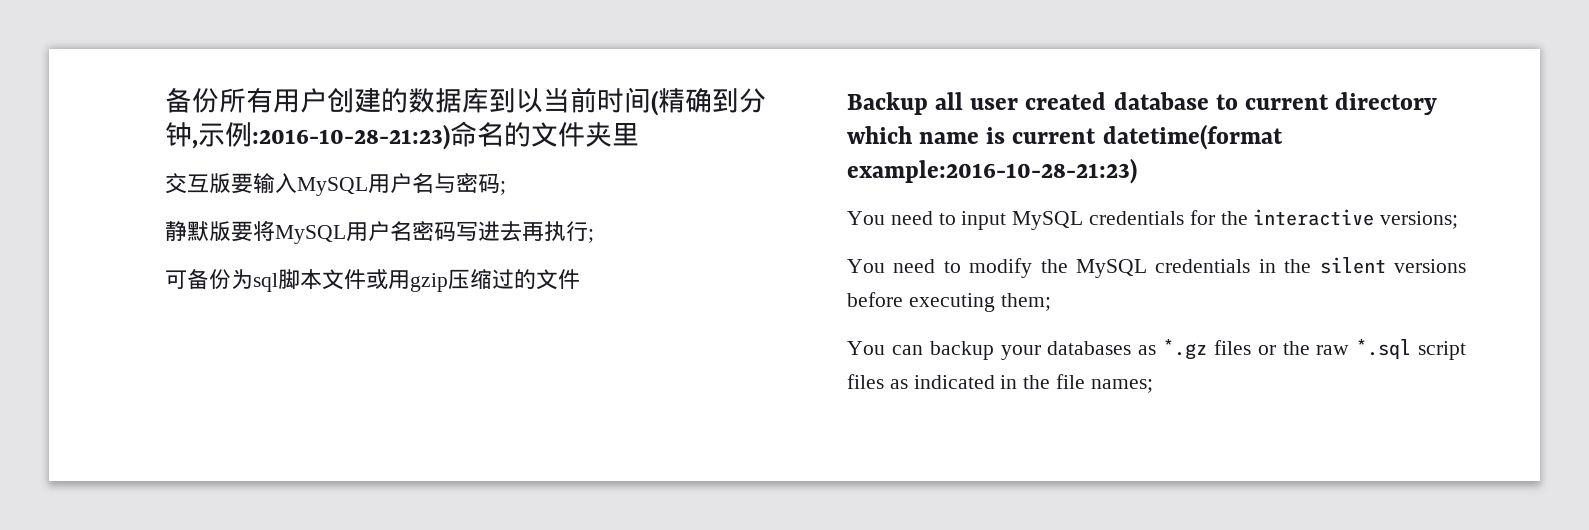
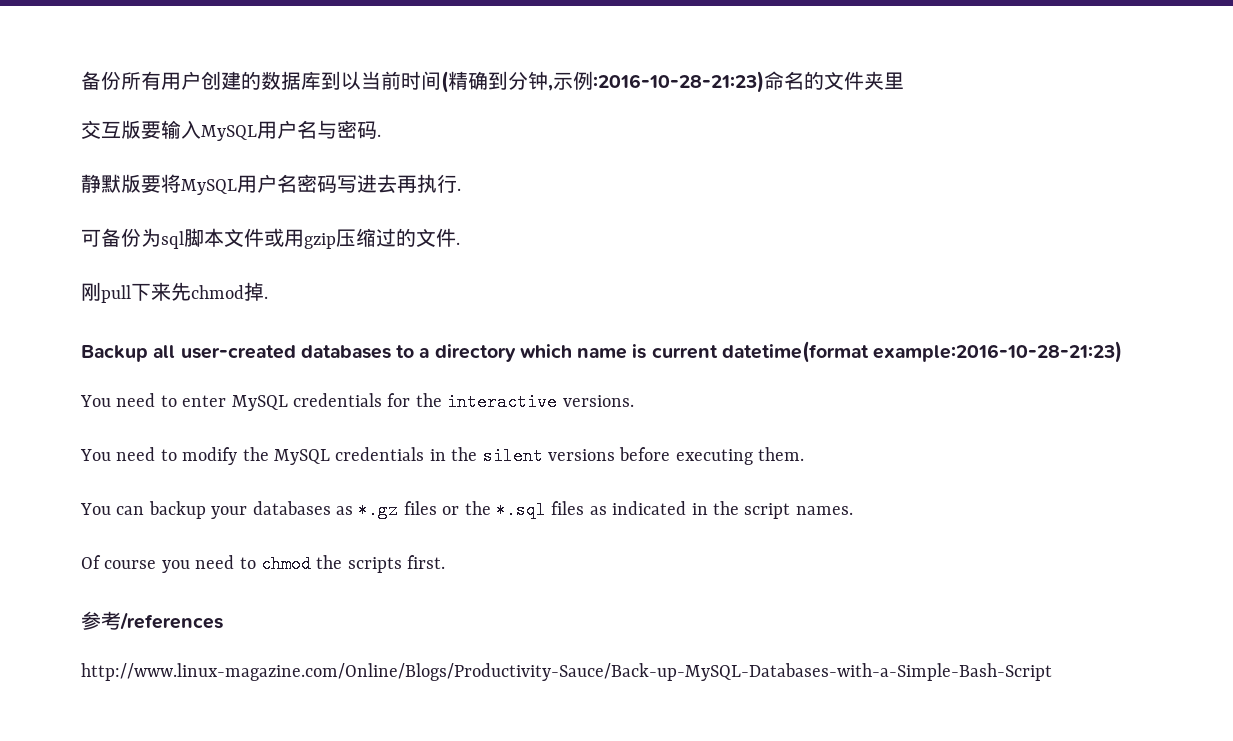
- 交互版要输入MySQL用户名与密码;
+ 交互版要输入MySQL用户名与密码.
- 静默版要将MySQL用户名密码写进去再执行;
+ 静默版要将MySQL用户名密码写进去再执行.
- 可备份为sql脚本文件或用gzip压缩过的文件
- Backup all user created database to current directory which name is current datetime(format example:2016-10-28-21:23)
+ 可备份为sql脚本文件或用gzip压缩过的文件.
+ 刚pull下来先chmod掉.
+ Backup all user-created databases to a directory which name is current datetime(format example:2016-10-28-21:23)
- You need to input MySQL credentials for the interactive versions;
+ You need to enter MySQL credentials for the interactive versions.
- You need to modify the MySQL credentials in the silent versions before executing them;
+ You need to modify the MySQL credentials in the silent versions before executing them.
- You can backup your databases as *.gz files or the raw *.sql script files as indicated in the file names;
+ You can backup your databases as *.gz files or the *.sql files as indicated in the script names.
+ Of course you need to chmod the scripts first.
+ 参考/references
+ http://www.linux-magazine.com/Online/Blogs/Productivity-Sauce/Back-up-MySQL-Databases-with-a-Simple-Bash-Script

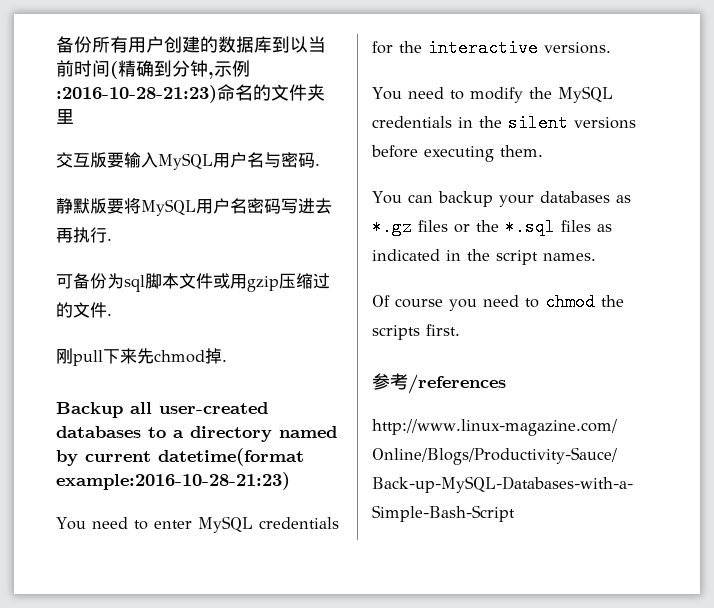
- Backup all user-created databases to a directory which name is current datetime(format example:2016-10-28-21:23)
+ Backup all user-created databases to a directory named by current datetime(format example:2016-10-28-21:23)

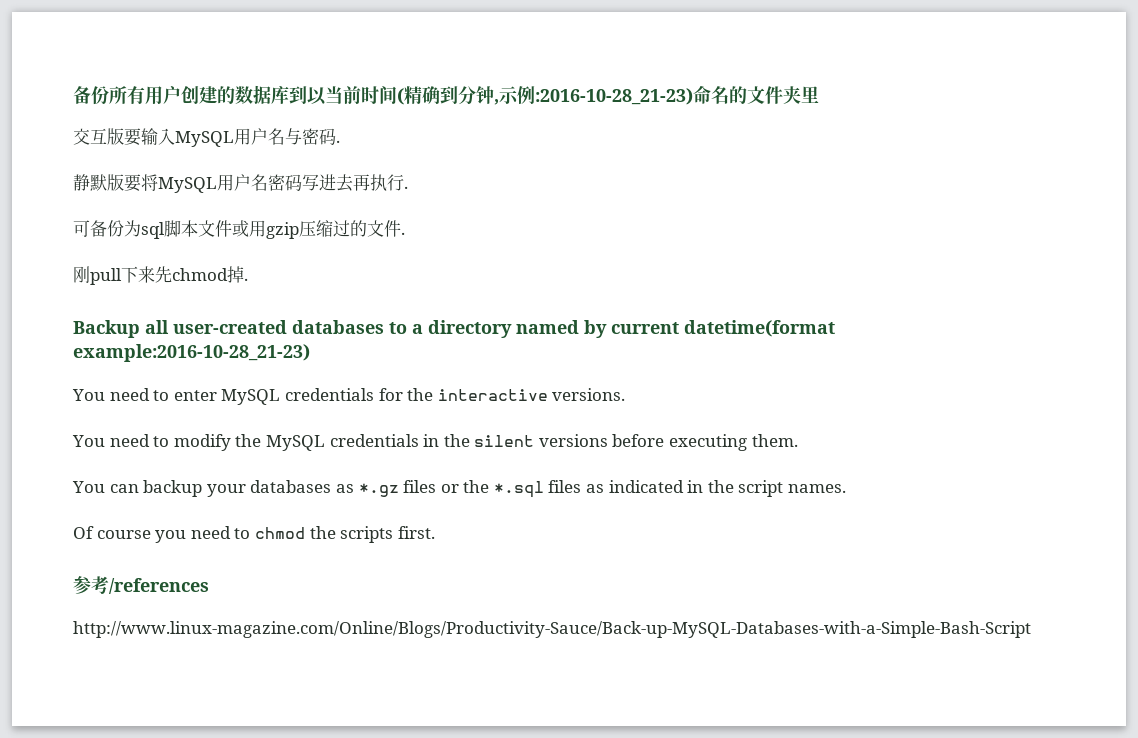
- 备份所有用户创建的数据库到以当前时间(精确到分钟,示例:2016-10-28-21:23)命名的文件夹里
+ 备份所有用户创建的数据库到以当前时间(精确到分钟,示例:2016-10-28_21-23)命名的文件夹里
- Backup all user-created databases to a directory named by current datetime(format example:2016-10-28-21:23)
+ Backup all user-created databases to a directory named by current datetime(format example:2016-10-28_21-23)

